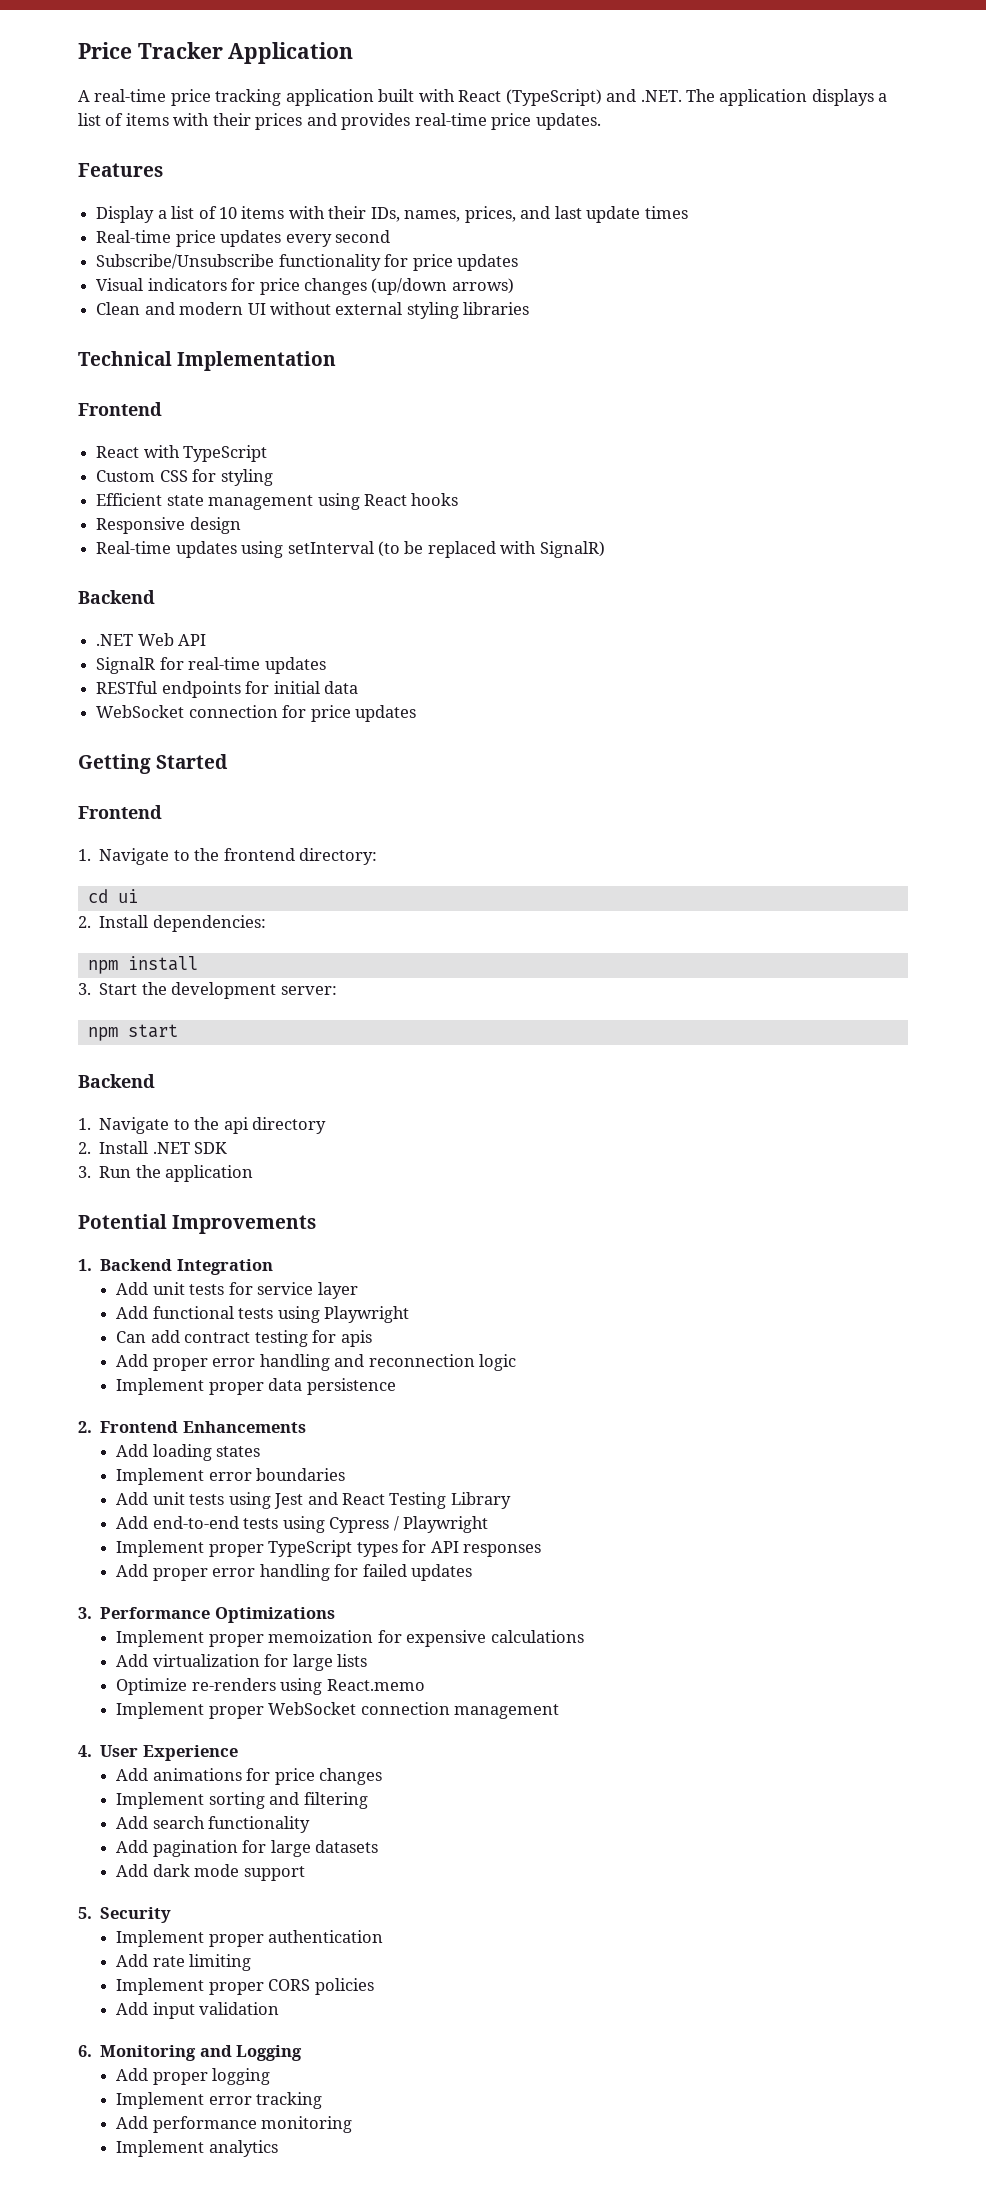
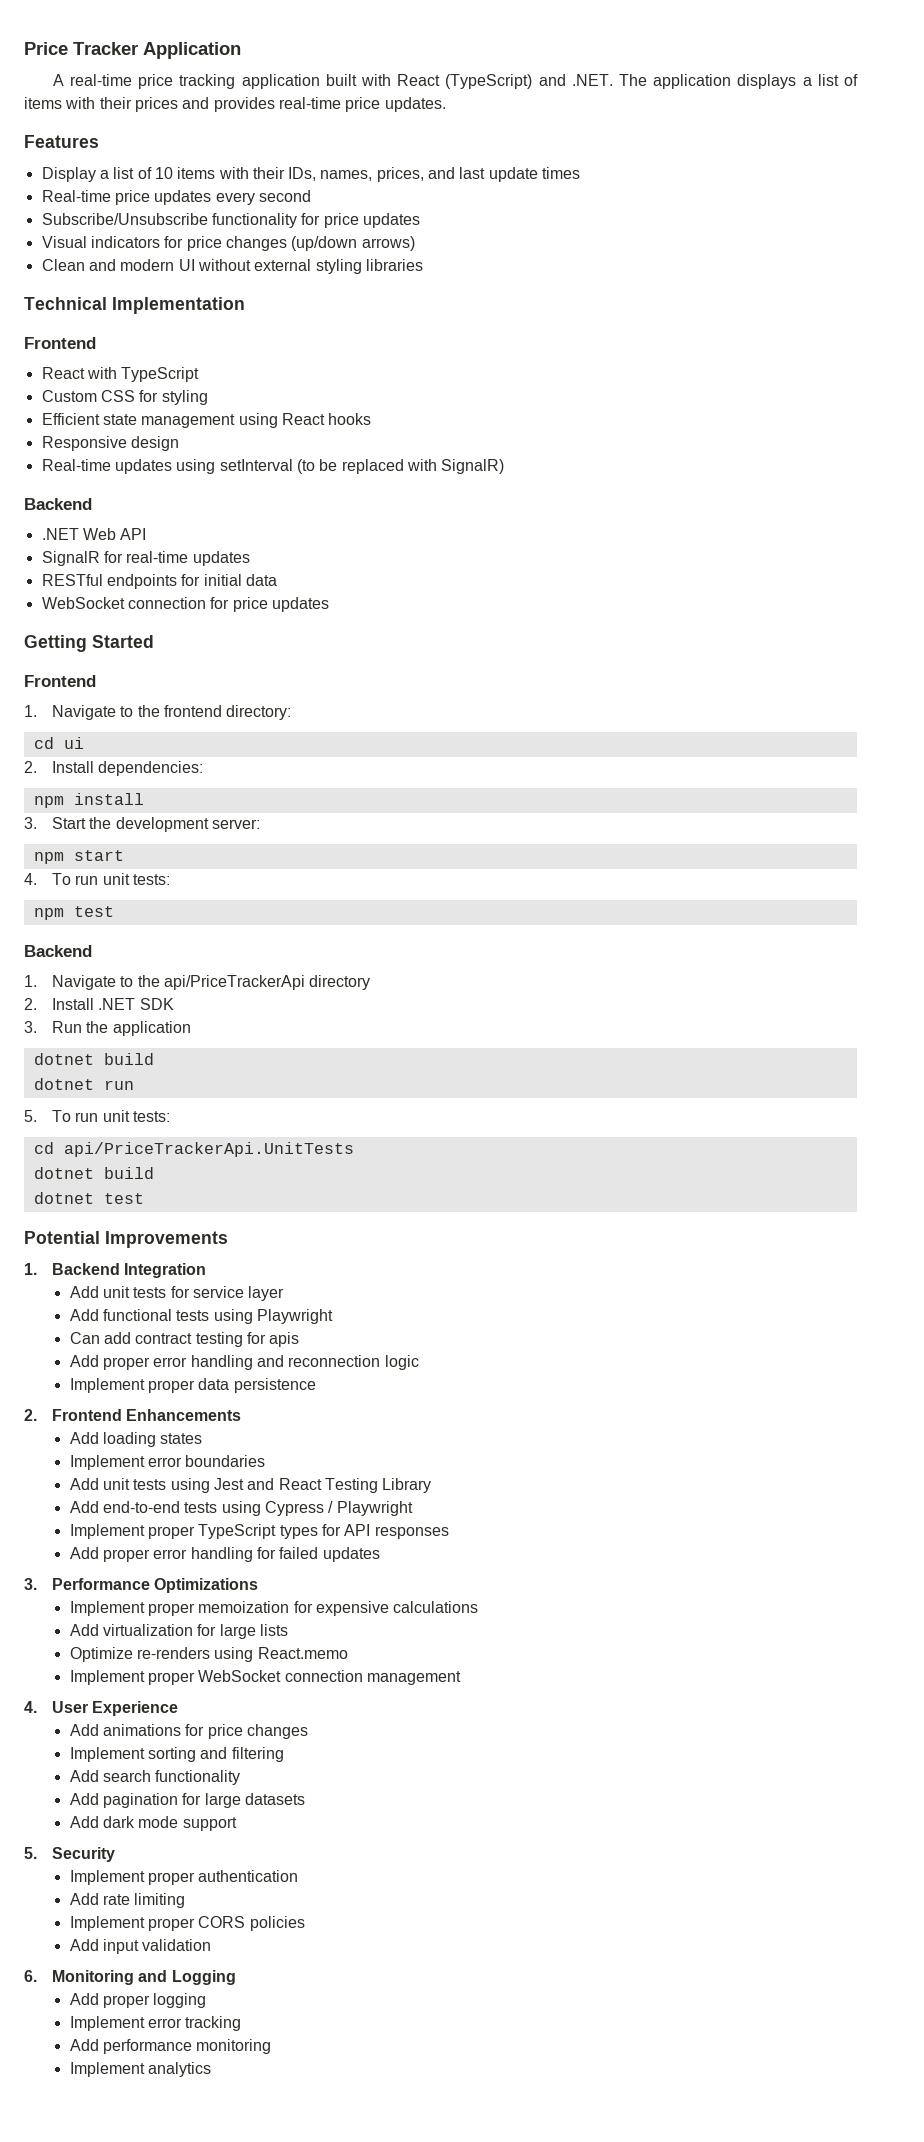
+ 4. To run unit tests:
+ npm test
- 1. Navigate to the api directory
+ 1. Navigate to the api/PriceTrackerApi directory
  3. Run the application
+ dotnet build
+ dotnet run
+ 5. To run unit tests:
+ cd api/PriceTrackerApi.UnitTests
+ dotnet build
+ dotnet test

